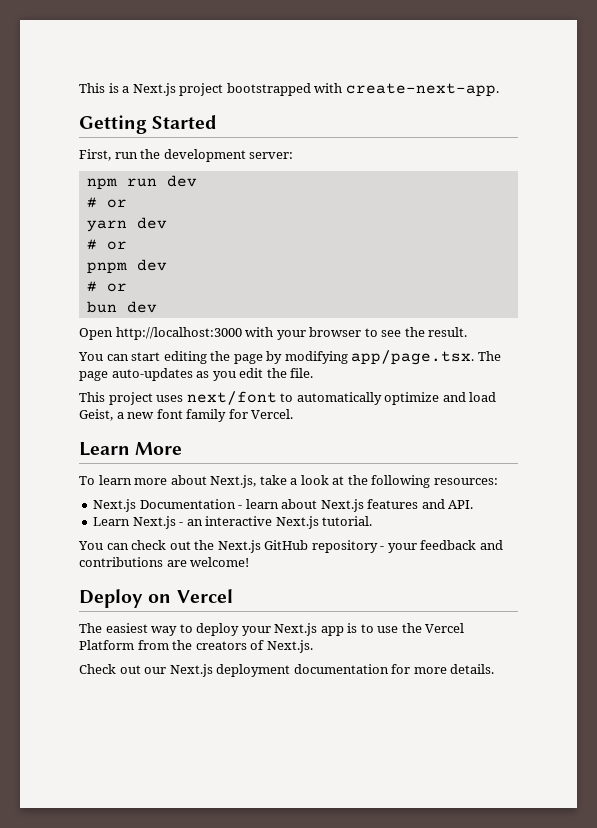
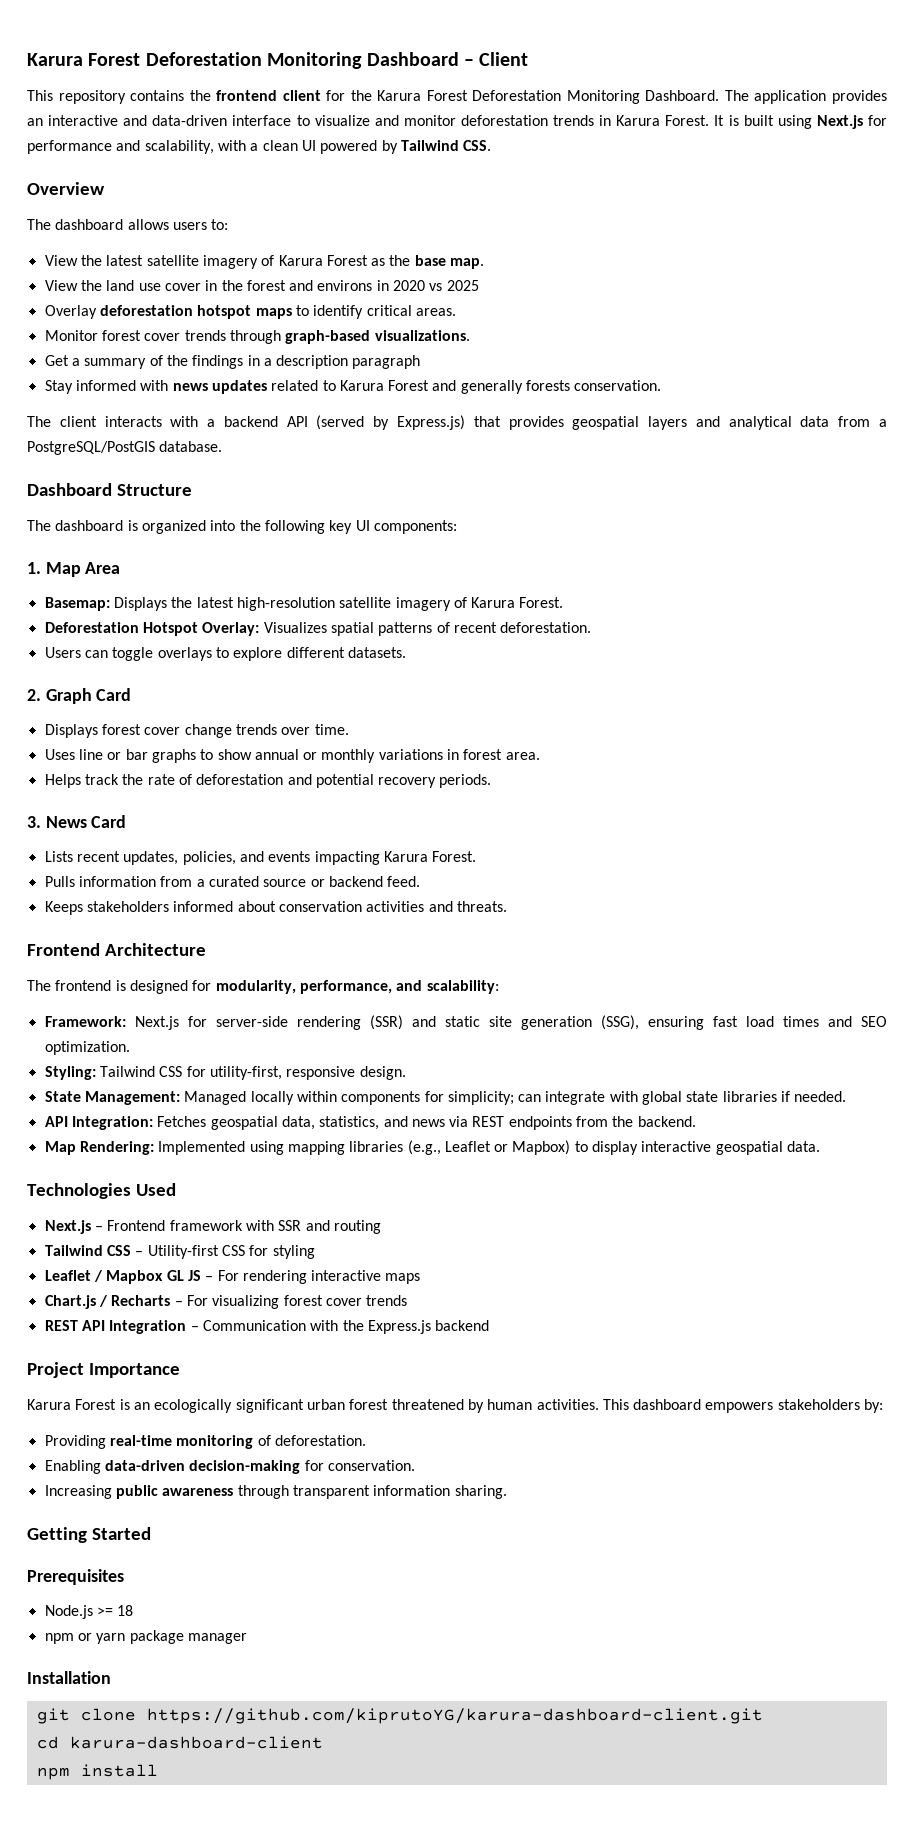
- This is a Next.js project bootstrapped with create-next-app.
+ Karura Forest Deforestation Monitoring Dashboard – Client
+ This repository contains the frontend client for the Karura Forest Deforestation Monitoring Dashboard. The application provides an interactive and data-driven interface to visualize and monitor deforestation trends in Karura Forest. It is built using Next.js for performance and scalability, with a clean UI powered by Tailwind CSS.
+ Overview
+ The dashboard allows users to:
+ View the latest satellite imagery of Karura Forest as the base map.
+ View the land use cover in the forest and environs in 2020 vs 2025
+ Overlay deforestation hotspot maps to identify critical areas.
+ Monitor forest cover trends through graph-based visualizations.
+ Get a summary of the findings in a description paragraph
+ Stay informed with news updates related to Karura Forest and generally forests conservation.
+ The client interacts with a backend API (served by Express.js) that provides geospatial layers and analytical data from a PostgreSQL/PostGIS database.
+ Dashboard Structure
+ The dashboard is organized into the following key UI components:
+ 1. Map Area
+ Basemap: Displays the latest high-resolution satellite imagery of Karura Forest.
+ Deforestation Hotspot Overlay: Visualizes spatial patterns of recent deforestation.
+ Users can toggle overlays to explore different datasets.
+ 2. Graph Card
+ Displays forest cover change trends over time.
+ Uses line or bar graphs to show annual or monthly variations in forest area.
+ Helps track the rate of deforestation and potential recovery periods.
+ 3. News Card
+ Lists recent updates, policies, and events impacting Karura Forest.
+ Pulls information from a curated source or backend feed.
+ Keeps stakeholders informed about conservation activities and threats.
+ Frontend Architecture
+ The frontend is designed for modularity, performance, and scalability:
+ Framework: Next.js for server-side rendering (SSR) and static site generation (SSG), ensuring fast load times and SEO optimization.
+ Styling: Tailwind CSS for utility-first, responsive design.
+ State Management: Managed locally within components for simplicity; can integrate with global state libraries if needed.
+ API Integration: Fetches geospatial data, statistics, and news via REST endpoints from the backend.
+ Map Rendering: Implemented using mapping libraries (e.g., Leaflet or Mapbox) to display interactive geospatial data.
+ Technologies Used
+ Next.js – Frontend framework with SSR and routing
+ Tailwind CSS – Utility-first CSS for styling
+ Leaflet / Mapbox GL JS – For rendering interactive maps
+ Chart.js / Recharts – For visualizing forest cover trends
+ REST API Integration – Communication with the Express.js backend
+ Project Importance
+ Karura Forest is an ecologically significant urban forest threatened by human activities. This dashboard empowers stakeholders by:
+ Providing real-time monitoring of deforestation.
+ Enabling data-driven decision-making for conservation.
+ Increasing public awareness through transparent information sharing.
  Getting Started
- First, run the development server:
- npm run dev
- # or
- yarn dev
- # or
- pnpm dev
- # or
- bun dev
- Open http://localhost:3000 with your browser to see the result.
- You can start editing the page by modifying app/page.tsx. The page auto-updates as you edit the file.
- This project uses next/font to automatically optimize and load Geist, a new font family for Vercel.
- Learn More
- To learn more about Next.js, take a look at the following resources:
- Next.js Documentation - learn about Next.js features and API.
- Learn Next.js - an interactive Next.js tutorial.
- You can check out the Next.js GitHub repository - your feedback and contributions are welcome!
- Deploy on Vercel
- The easiest way to deploy your Next.js app is to use the Vercel Platform from the creators of Next.js.
- Check out our Next.js deployment documentation for more details.
+ Prerequisites
+ Node.js >= 18
+ npm or yarn package manager
+ Installation
+ git clone https://github.com/kiprutoYG/karura-dashboard-client.git
+ cd karura-dashboard-client
+ npm install

